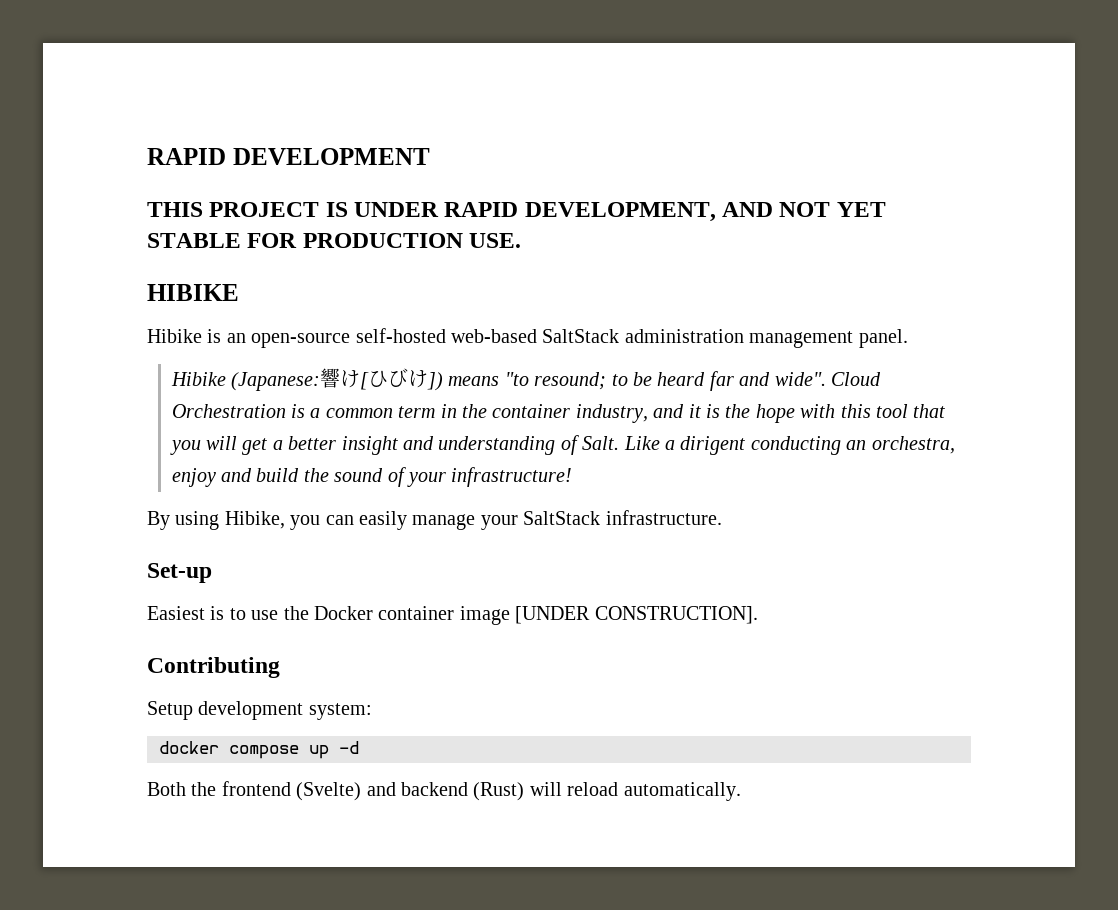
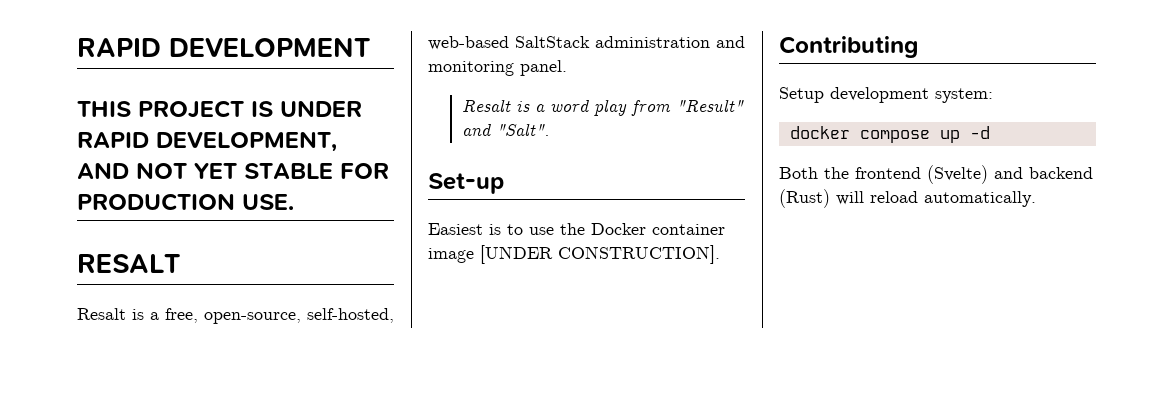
- HIBIKE
- Hibike is an open-source self-hosted web-based SaltStack administration management panel.
+ RESALT
+ Resalt is a free, open-source, self-hosted, web-based SaltStack administration and monitoring panel.
- Hibike (Japanese:響け[ひびけ]) means "to resound; to be heard far and wide". Cloud Orchestration is a common term in the container industry, and it is the hope with this tool that you will get a better insight and understanding of Salt. Like a dirigent conducting an orchestra, enjoy and build the sound of your infrastructure!
- By using Hibike, you can easily manage your SaltStack infrastructure.
+ Resalt is a word play from "Result" and "Salt".

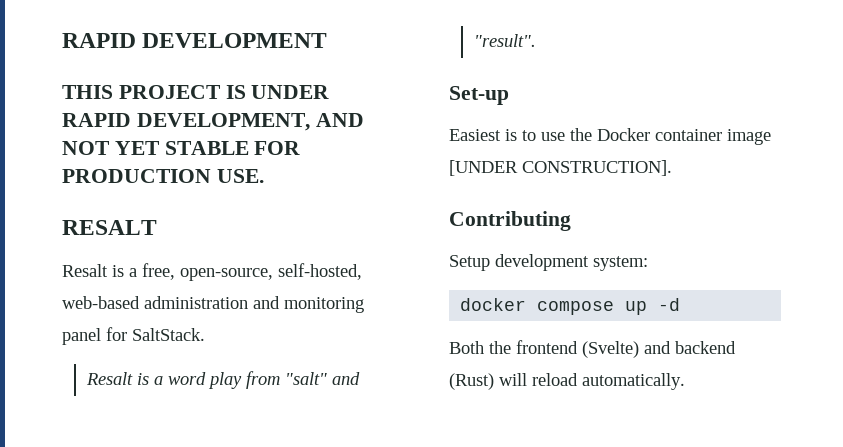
- Resalt is a free, open-source, self-hosted, web-based SaltStack administration and monitoring panel.
+ Resalt is a free, open-source, self-hosted, web-based administration and monitoring panel for SaltStack.
- Resalt is a word play from "Result" and "Salt".
+ Resalt is a word play from "salt" and "result".

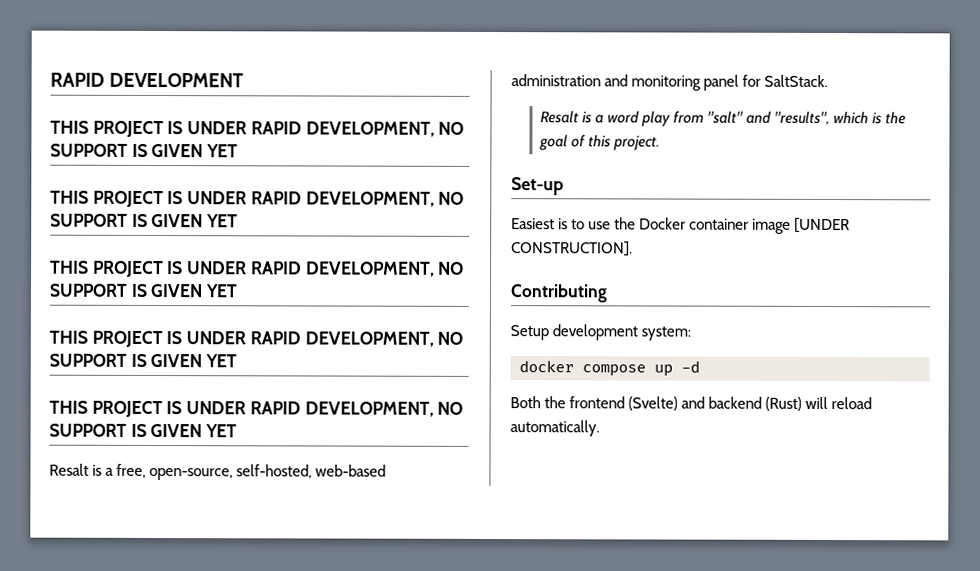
  RAPID DEVELOPMENT
- THIS PROJECT IS UNDER RAPID DEVELOPMENT, AND NOT YET STABLE FOR PRODUCTION USE.
- RESALT
+ THIS PROJECT IS UNDER RAPID DEVELOPMENT, NO SUPPORT IS GIVEN YET
+ THIS PROJECT IS UNDER RAPID DEVELOPMENT, NO SUPPORT IS GIVEN YET
+ THIS PROJECT IS UNDER RAPID DEVELOPMENT, NO SUPPORT IS GIVEN YET
+ THIS PROJECT IS UNDER RAPID DEVELOPMENT, NO SUPPORT IS GIVEN YET
+ THIS PROJECT IS UNDER RAPID DEVELOPMENT, NO SUPPORT IS GIVEN YET
- Resalt is a word play from "salt" and "result".
+ Resalt is a word play from "salt" and "results", which is the goal of this project.

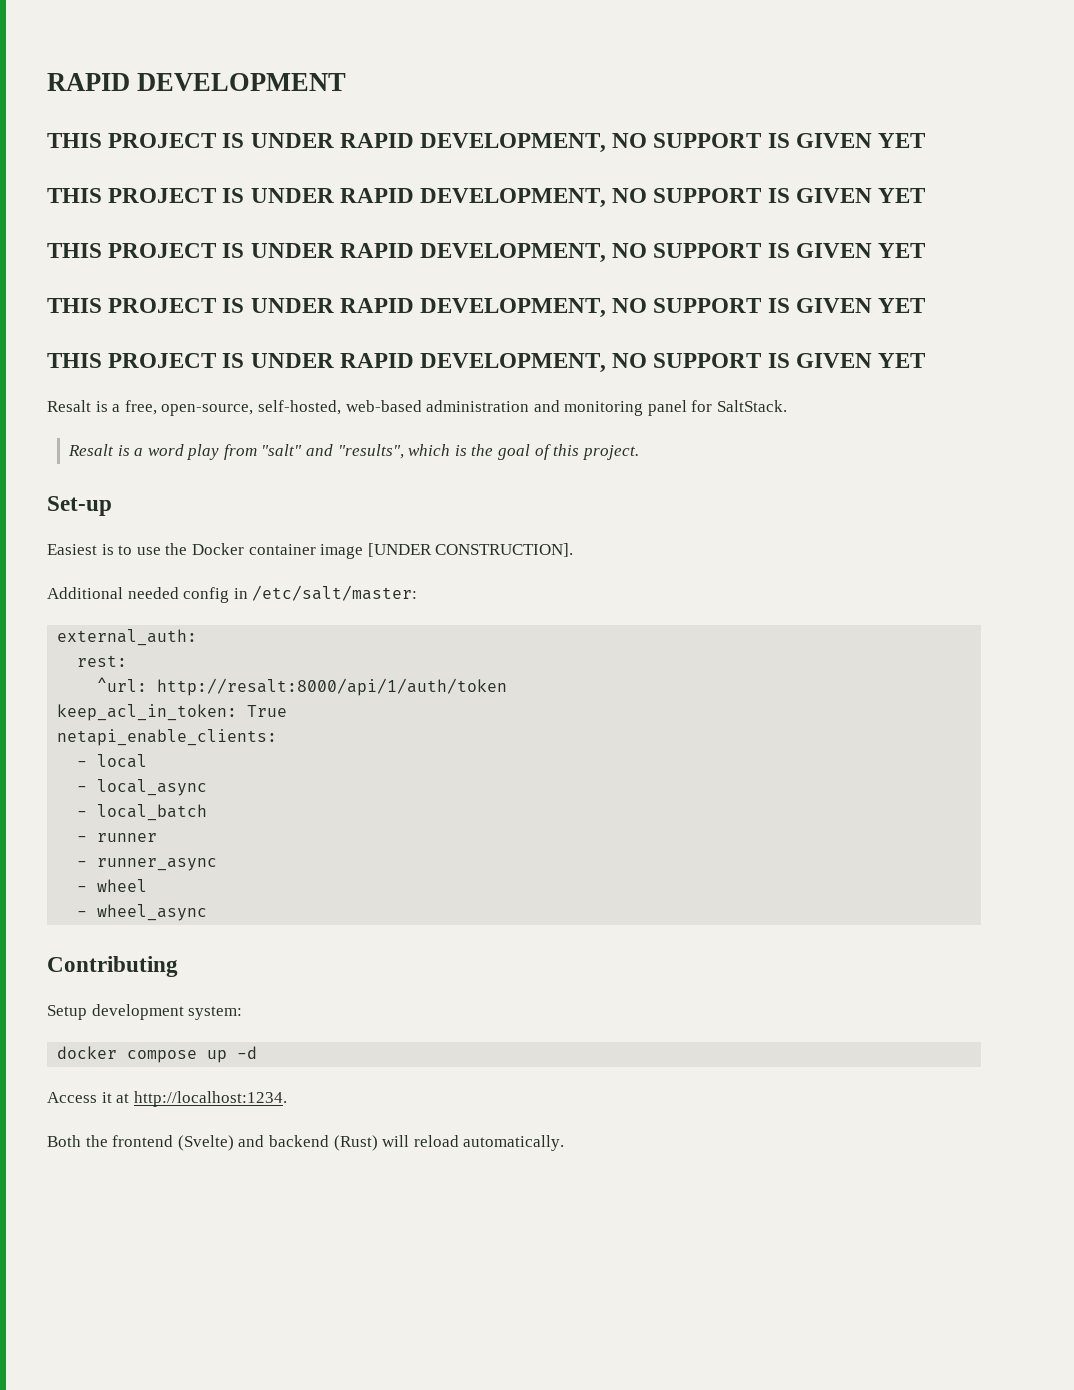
+ Additional needed config in /etc/salt/master:
+ external_auth:
+ rest:
+ ^url: http://resalt:8000/api/1/auth/token
+ keep_acl_in_token: True
+ netapi_enable_clients:
+ - local
+ - local_async
+ - local_batch
+ - runner
+ - runner_async
+ - wheel
+ - wheel_async
+ Access it at http://localhost:1234.

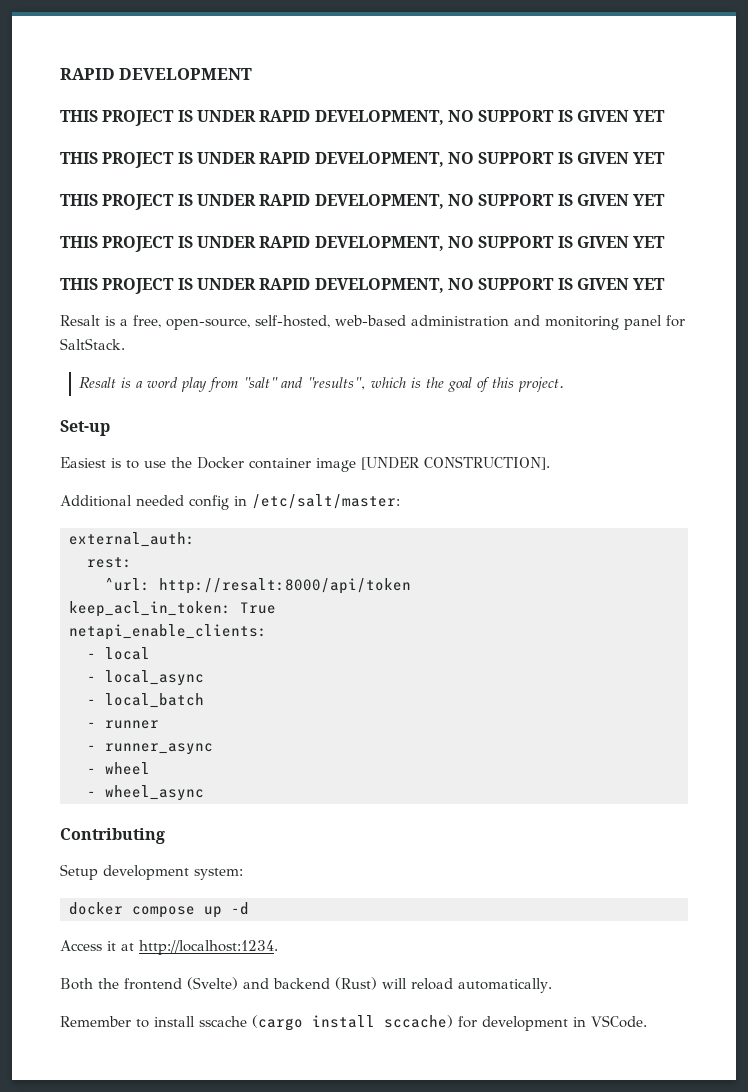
- ^url: http://resalt:8000/api/1/auth/token
+ ^url: http://resalt:8000/api/token
+ Remember to install sscache (cargo install sccache) for development in VSCode.

